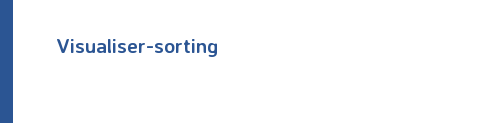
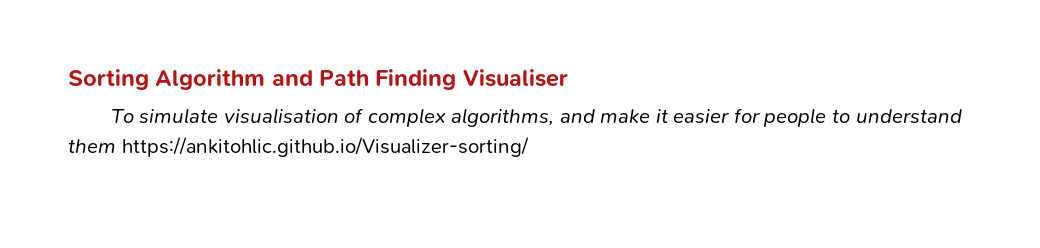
- Visualiser-sorting
+ Sorting Algorithm and Path Finding Visualiser
+ To simulate visualisation of complex algorithms, and make it easier for people to understand them https://ankitohlic.github.io/Visualizer-sorting/

